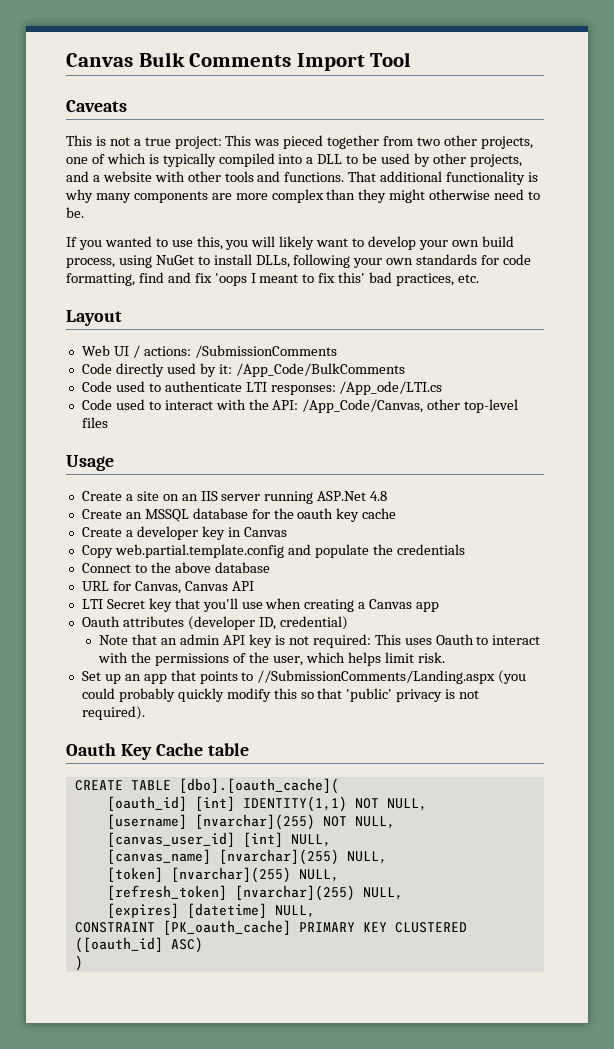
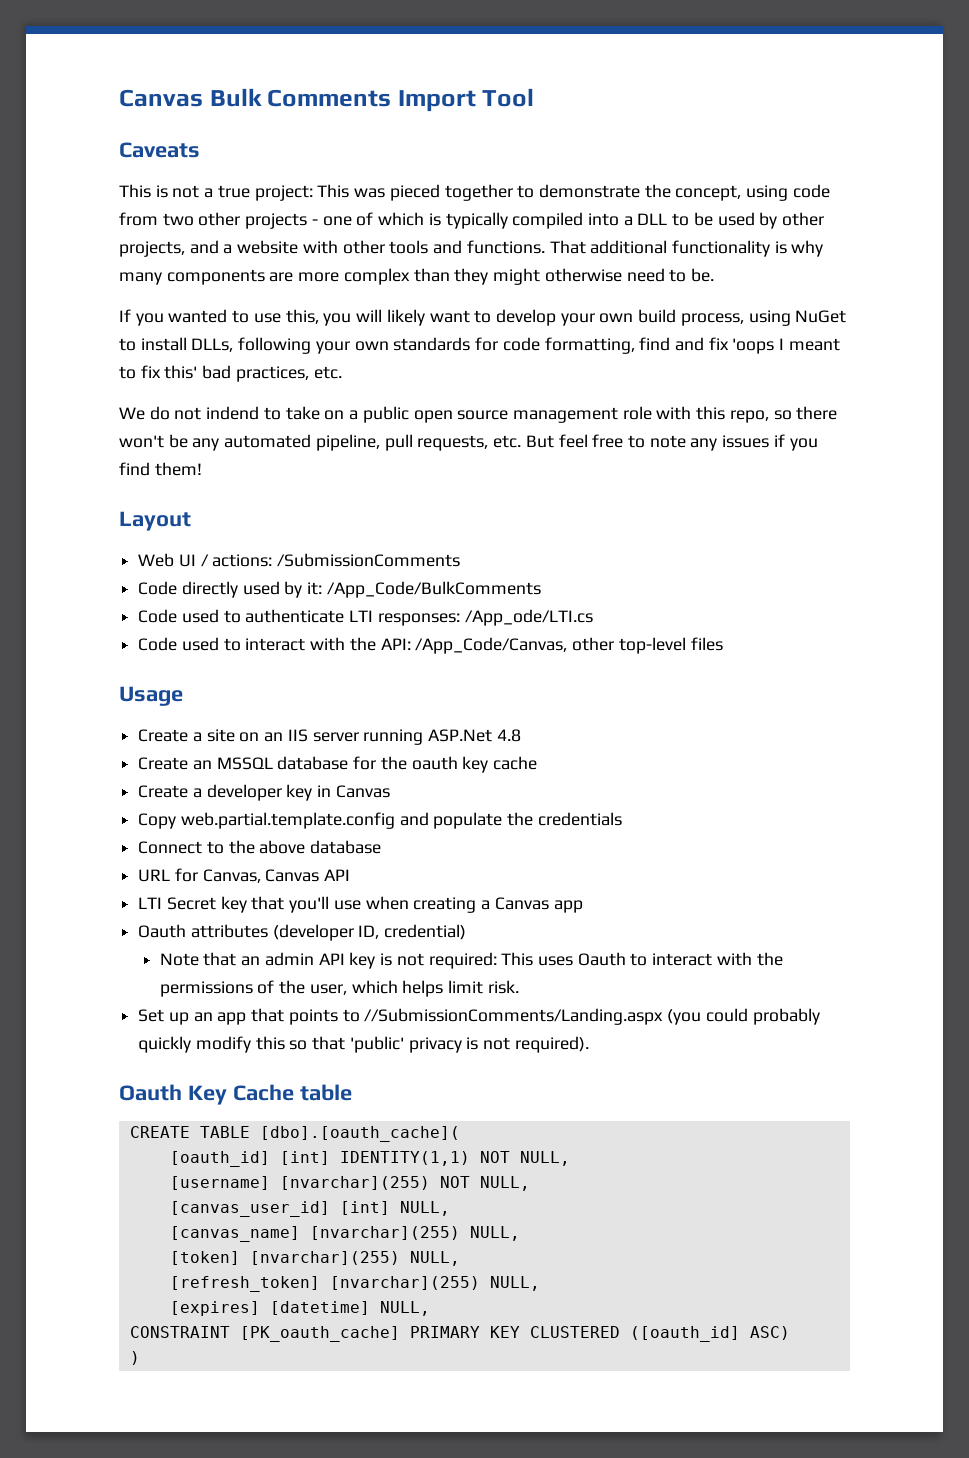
- This is not a true project: This was pieced together from two other projects, one of which is typically compiled into a DLL to be used by other projects, and a website with other tools and functions.
+ This is not a true project: This was pieced together to demonstrate the concept, using code from two other projects - one of which is typically compiled into a DLL to be used by other projects, and a website with other tools and functions.
+ We do not indend to take on a public open source management role with this repo, so there won't be any automated pipeline, pull requests, etc. But feel free to note any issues if you find them!

